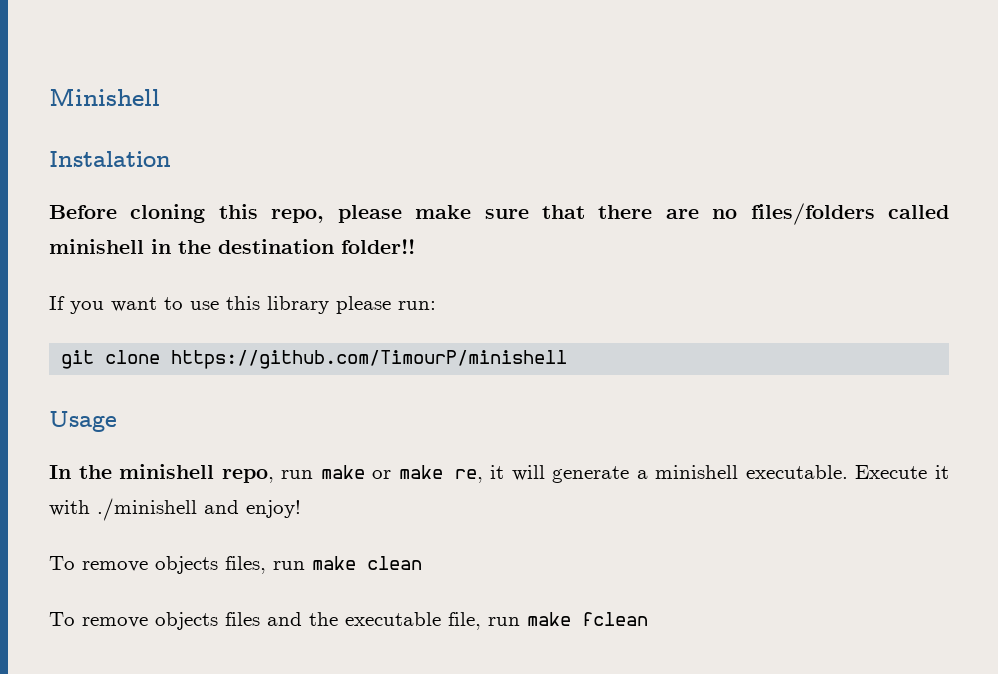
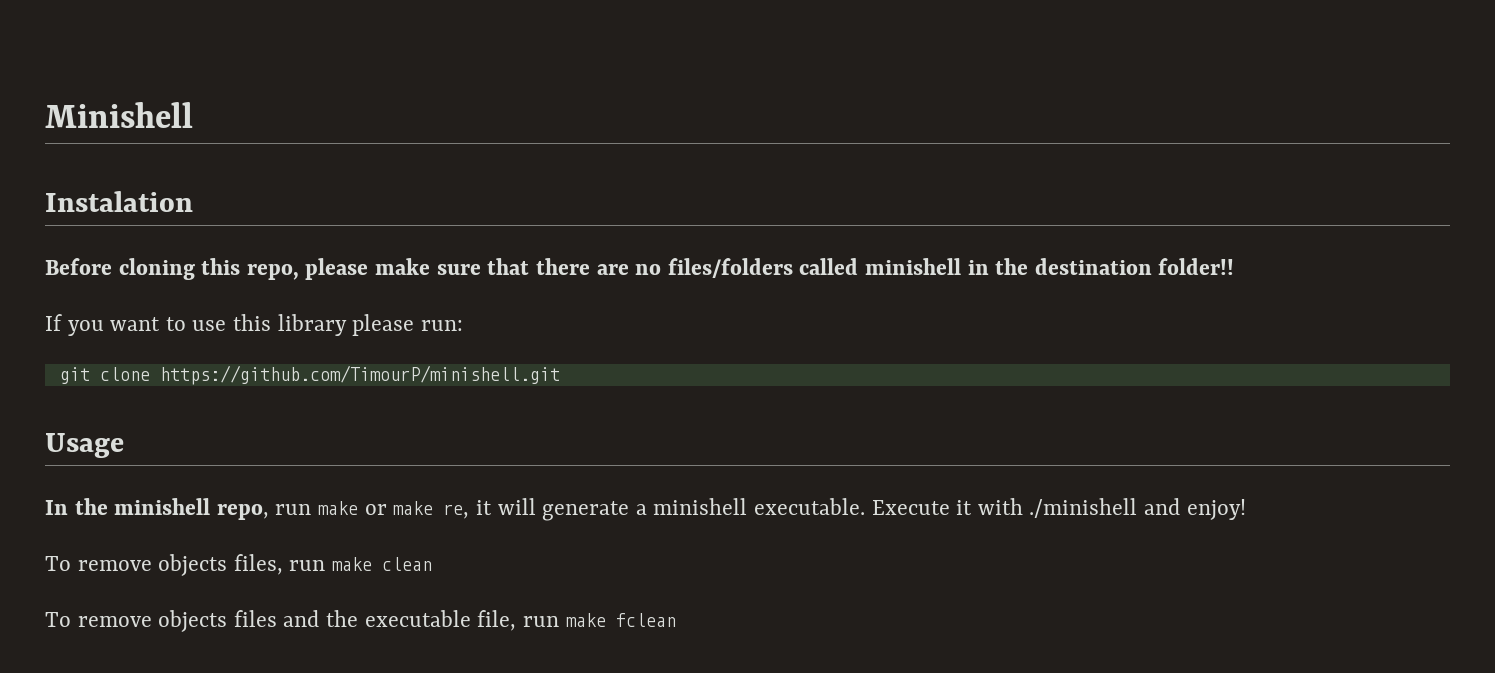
- git clone https://github.com/TimourP/minishell
+ git clone https://github.com/TimourP/minishell.git

